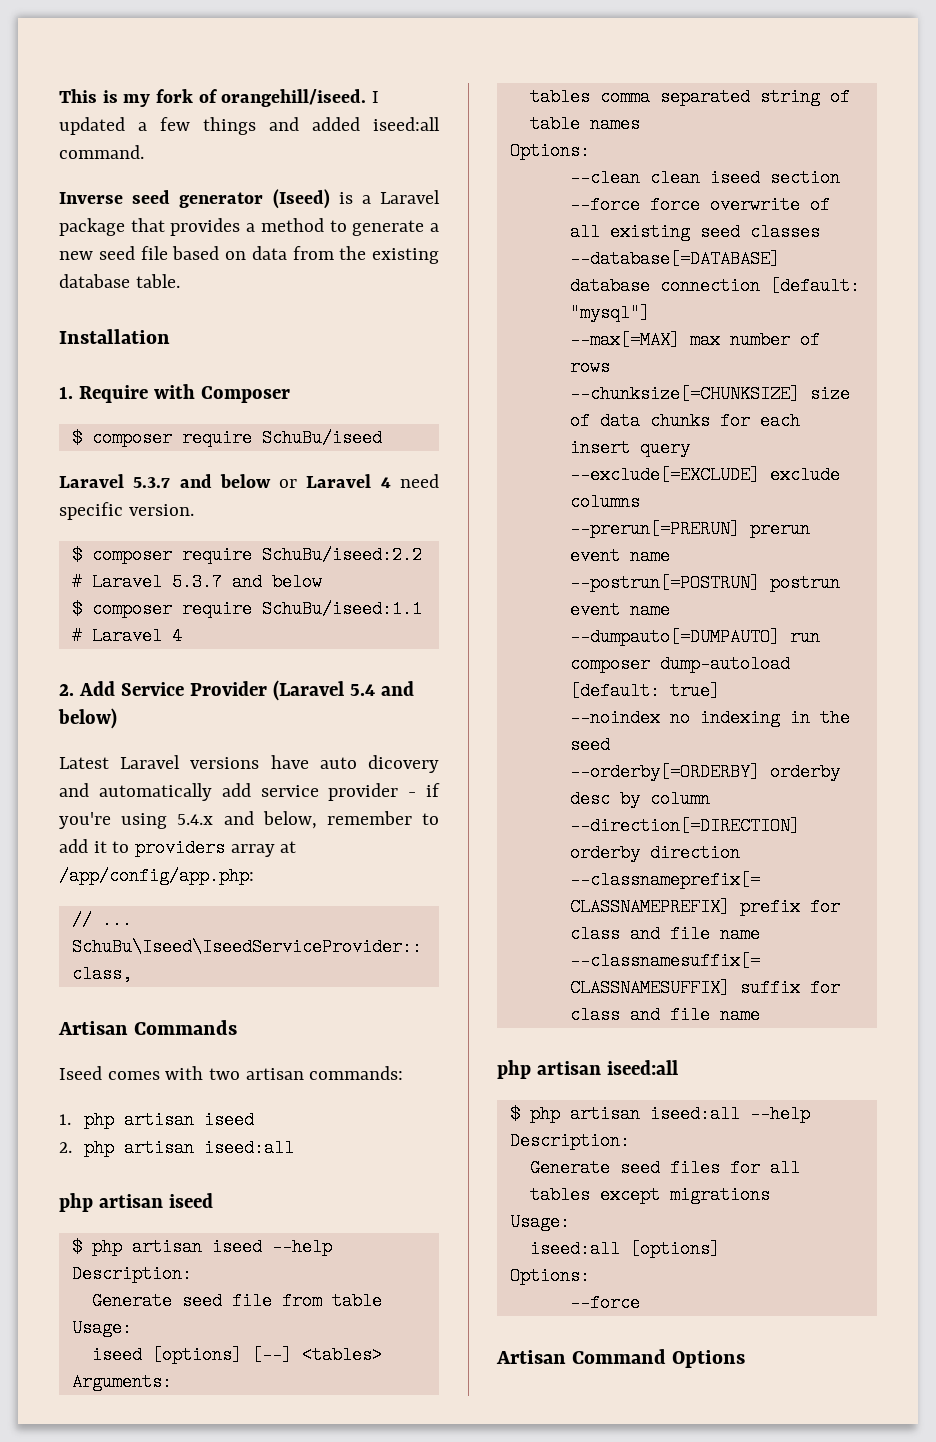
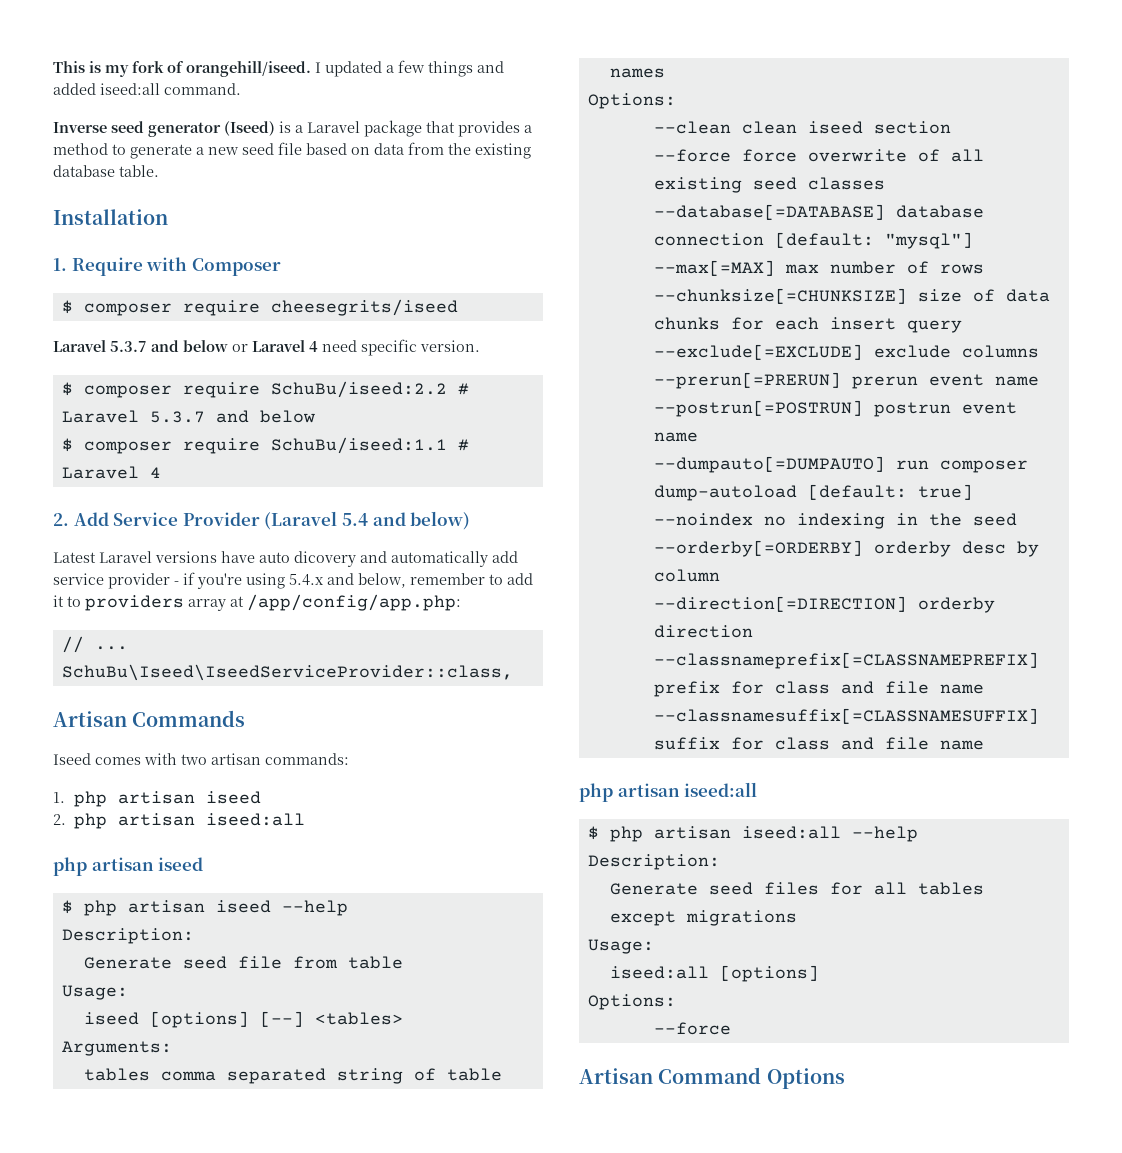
- $ composer require SchuBu/iseed
+ $ composer require cheesegrits/iseed

